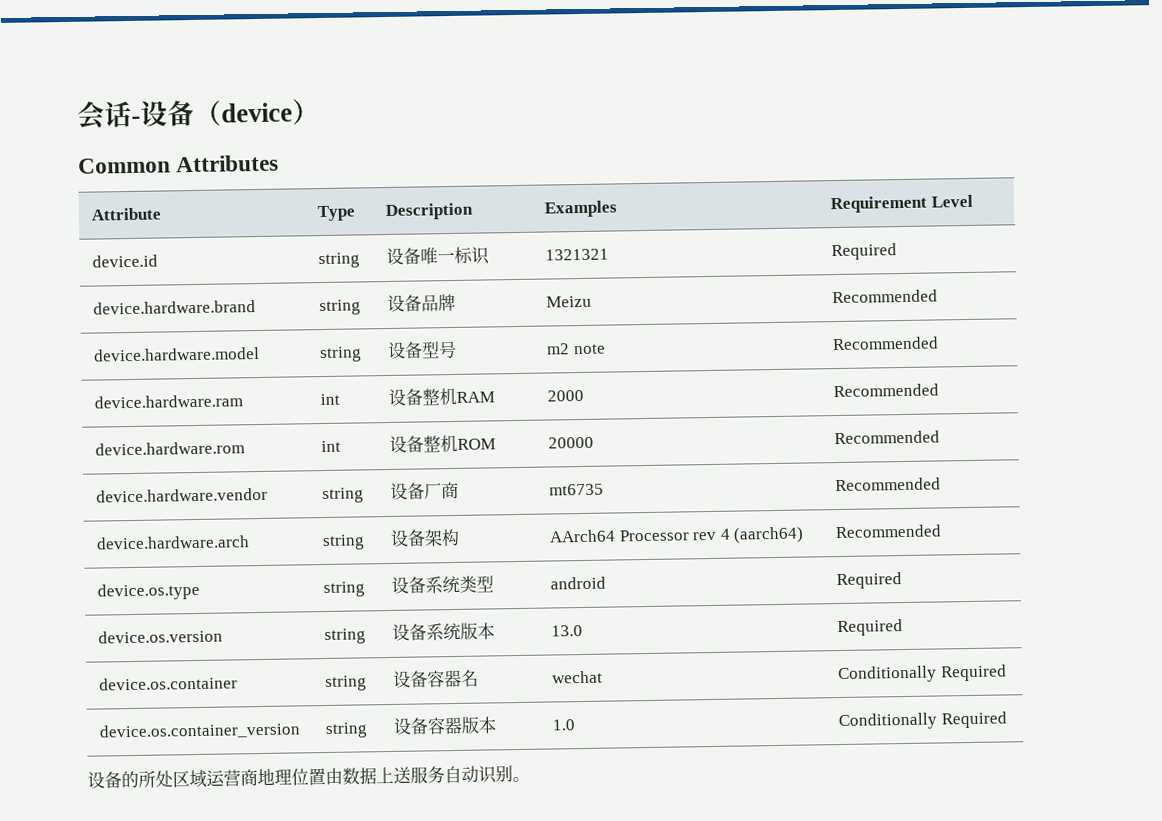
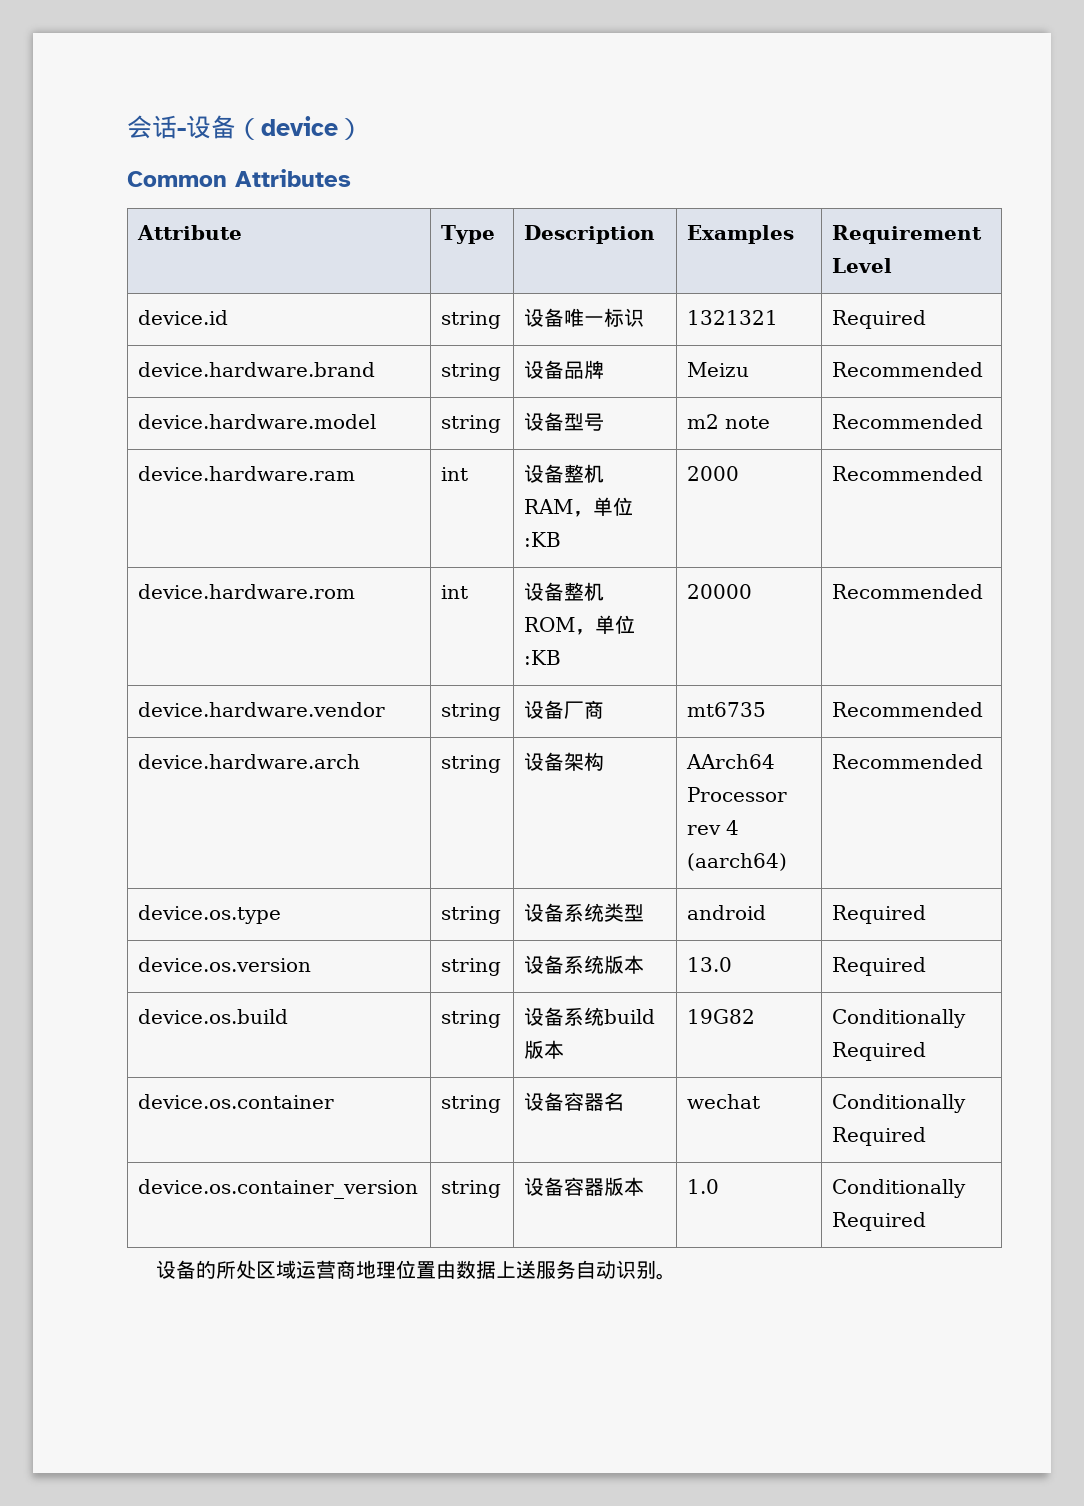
- device.hardware.ram | int | 设备整机RAM | 2000 | Recommended
+ device.hardware.ram | int | 设备整机RAM，单位:KB | 2000 | Recommended
- device.hardware.rom | int | 设备整机ROM | 20000 | Recommended
+ device.hardware.rom | int | 设备整机ROM，单位:KB | 20000 | Recommended
+ device.os.build | string | 设备系统build版本 | 19G82 | Conditionally Required

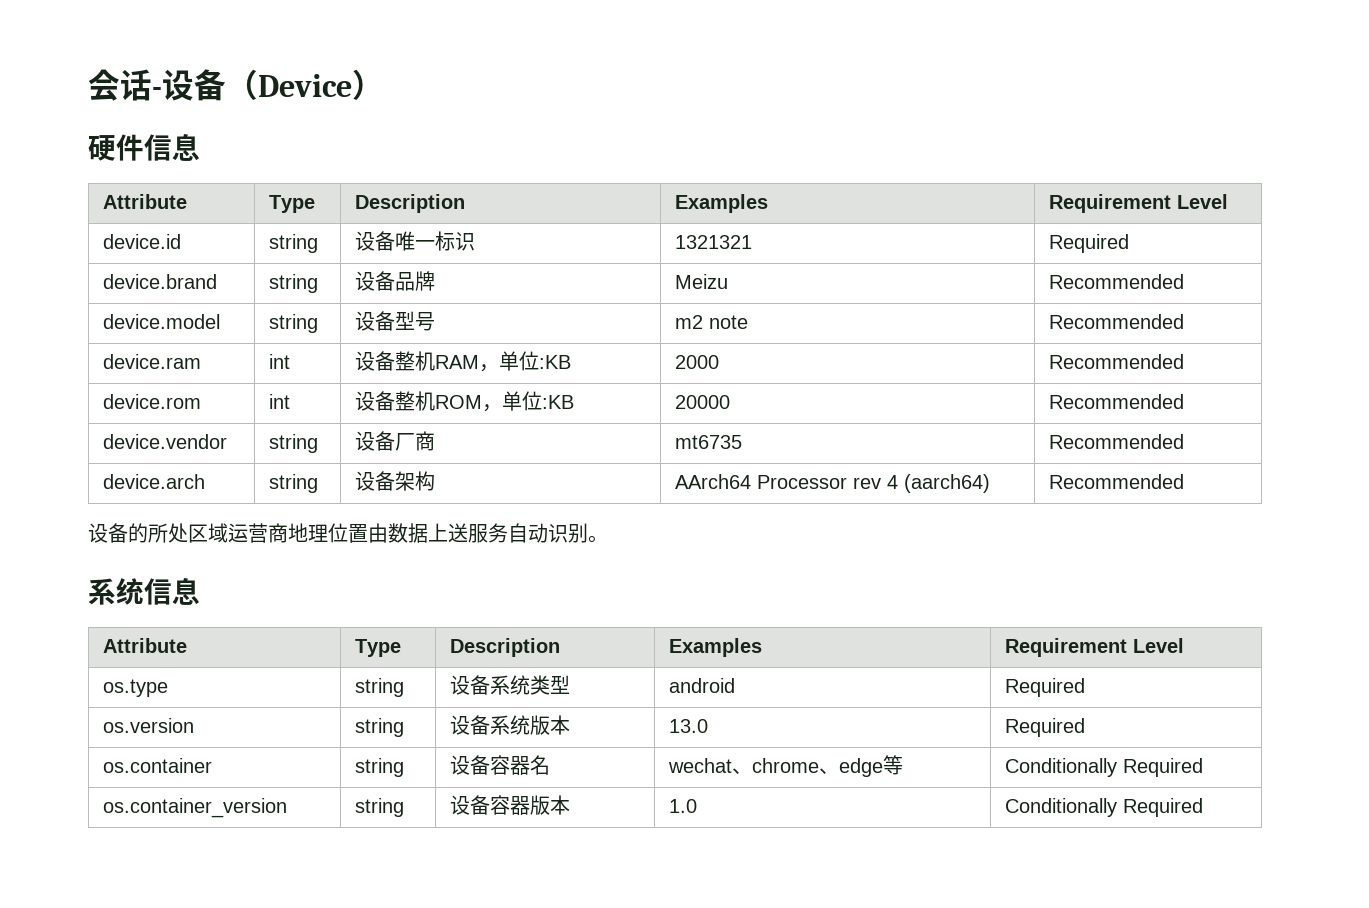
- 会话-设备（device）
+ 会话-设备（Device）
- Common Attributes
+ 硬件信息
- device.hardware.brand | string | 设备品牌 | Meizu | Recommended
+ device.brand | string | 设备品牌 | Meizu | Recommended
- device.hardware.model | string | 设备型号 | m2 note | Recommended
+ device.model | string | 设备型号 | m2 note | Recommended
- device.hardware.ram | int | 设备整机RAM，单位:KB | 2000 | Recommended
+ device.ram | int | 设备整机RAM，单位:KB | 2000 | Recommended
- device.hardware.rom | int | 设备整机ROM，单位:KB | 20000 | Recommended
+ device.rom | int | 设备整机ROM，单位:KB | 20000 | Recommended
- device.hardware.vendor | string | 设备厂商 | mt6735 | Recommended
+ device.vendor | string | 设备厂商 | mt6735 | Recommended
- device.hardware.arch | string | 设备架构 | AArch64 Processor rev 4 (aarch64) | Recommended
+ device.arch | string | 设备架构 | AArch64 Processor rev 4 (aarch64) | Recommended
- device.os.type | string | 设备系统类型 | android | Required
- device.os.version | string | 设备系统版本 | 13.0 | Required
- device.os.build | string | 设备系统build版本 | 19G82 | Conditionally Required
- device.os.container | string | 设备容器名 | wechat | Conditionally Required
- device.os.container_version | string | 设备容器版本 | 1.0 | Conditionally Required
+ 系统信息
+ Attribute | Type | Description | Examples | Requirement Level
+ os.type | string | 设备系统类型 | android | Required
+ os.version | string | 设备系统版本 | 13.0 | Required
+ os.container | string | 设备容器名 | wechat、chrome、edge等 | Conditionally Required
+ os.container_version | string | 设备容器版本 | 1.0 | Conditionally Required

